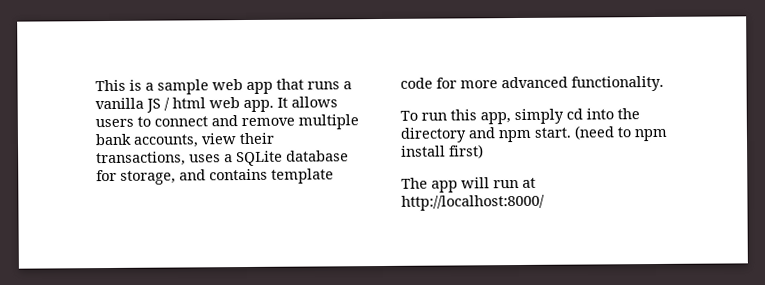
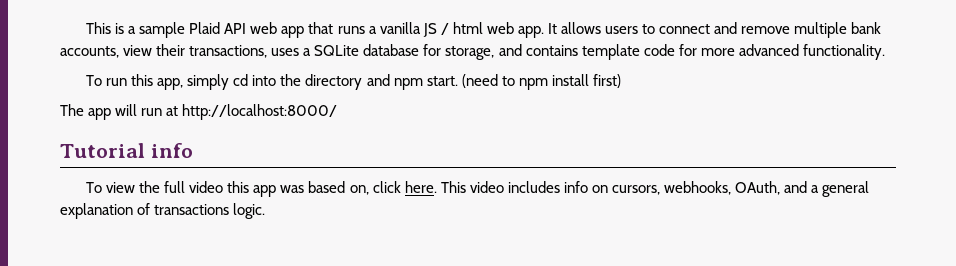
- This is a sample web app that runs a vanilla JS / html web app.
+ This is a sample Plaid API web app that runs a vanilla JS / html web app.
+ Tutorial info
+ To view the full video this app was based on, click here. This video includes info on cursors, webhooks, OAuth, and a general explanation of transactions logic.

